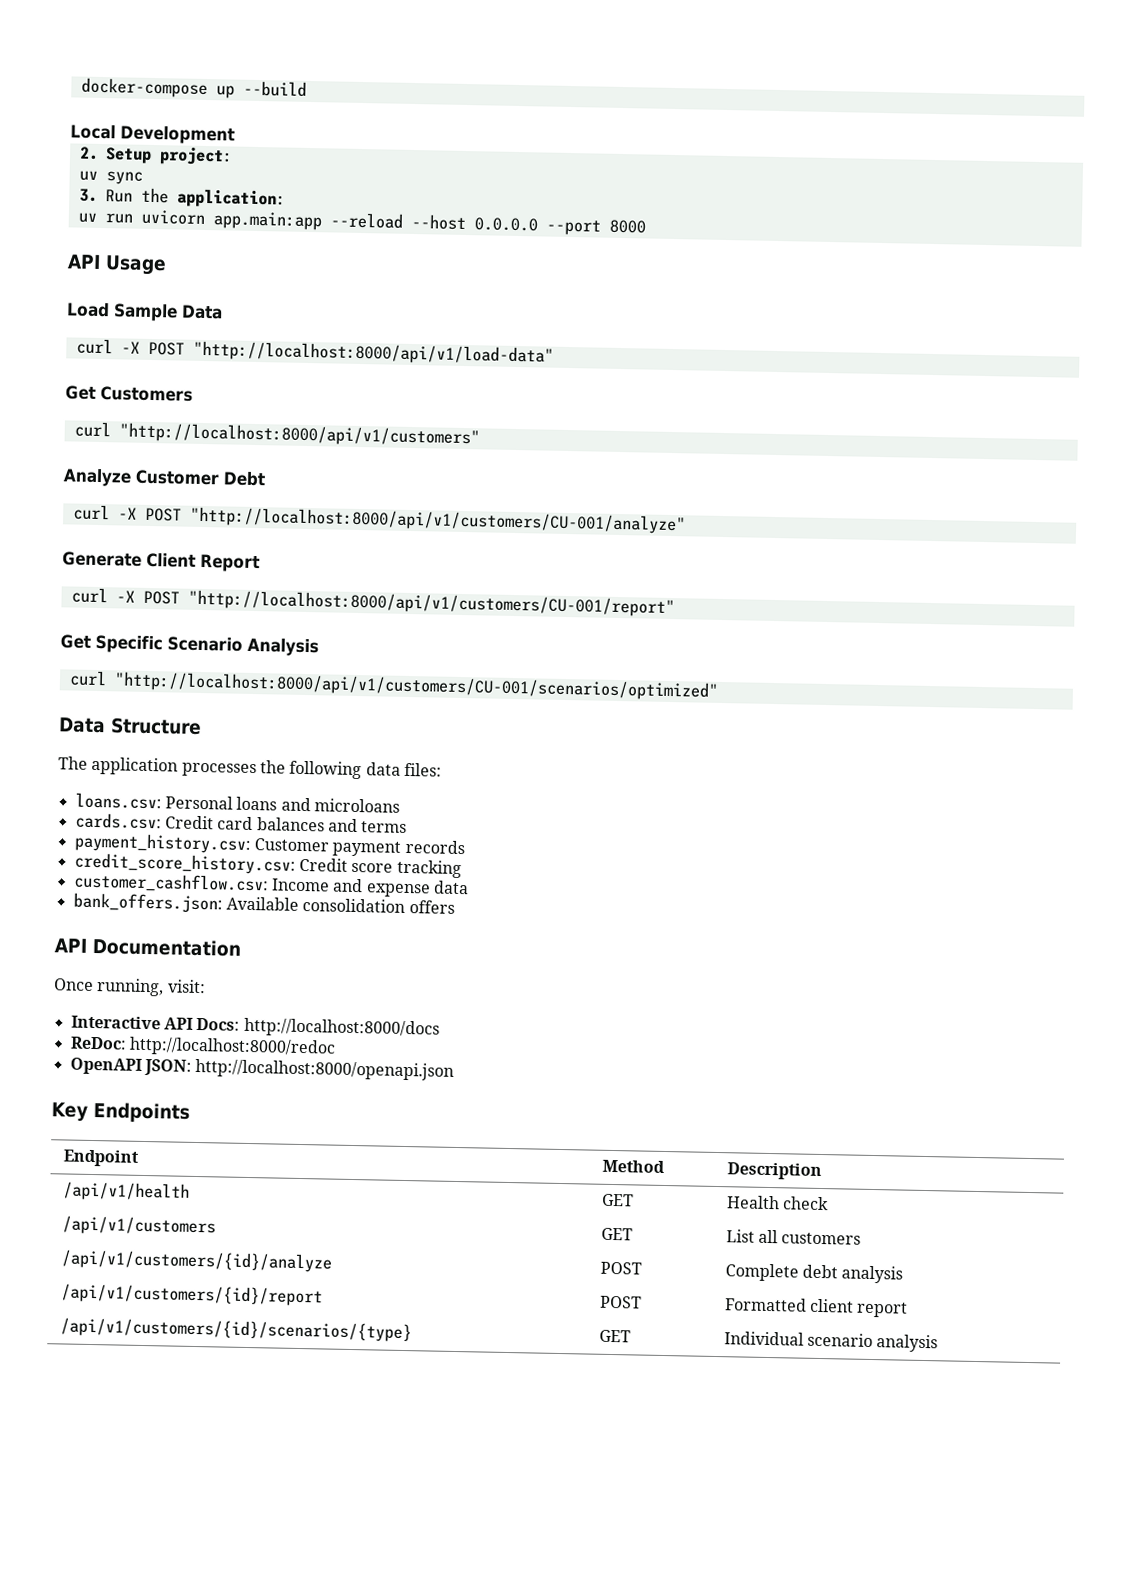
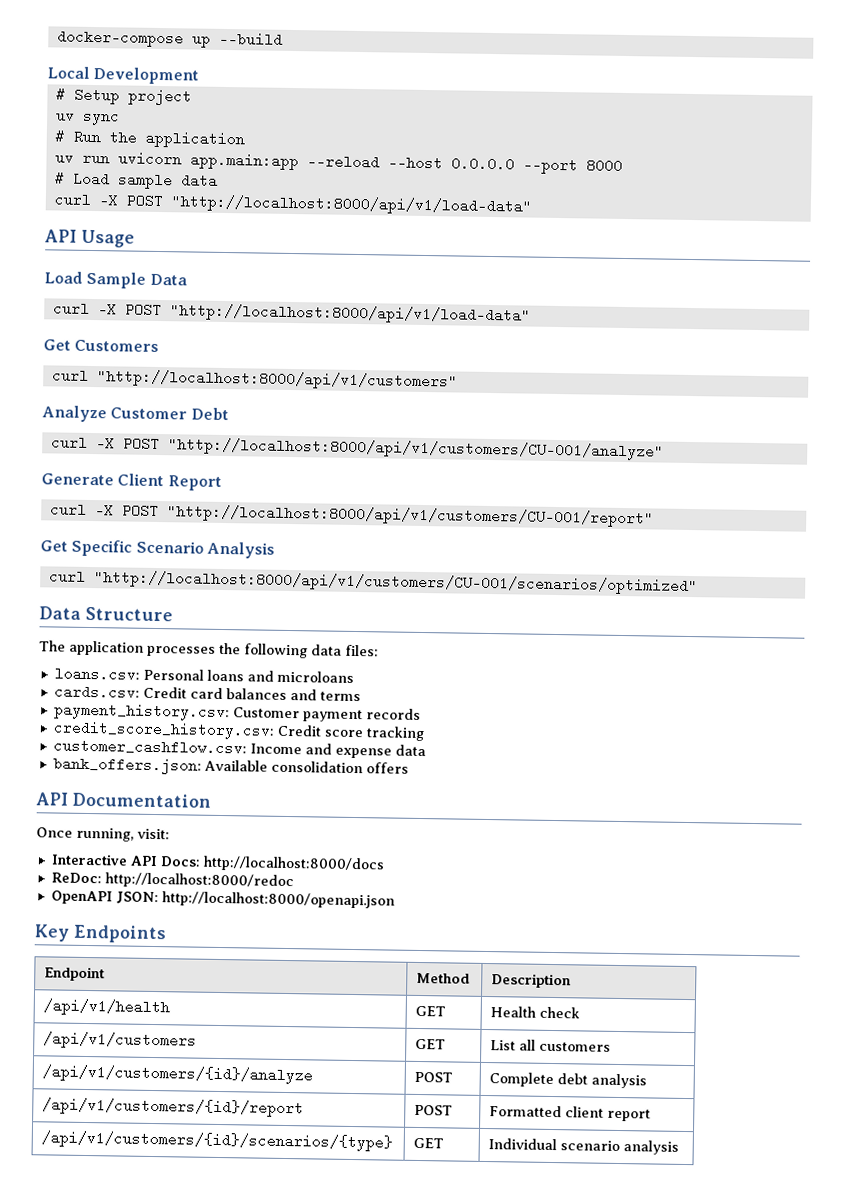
- 2. Setup project:
+ # Setup project
- 3. Run the application:
+ # Run the application
+ # Load sample data
+ curl -X POST "http://localhost:8000/api/v1/load-data"

